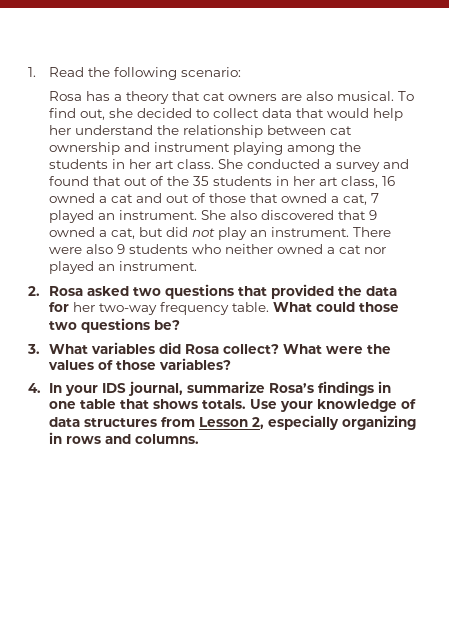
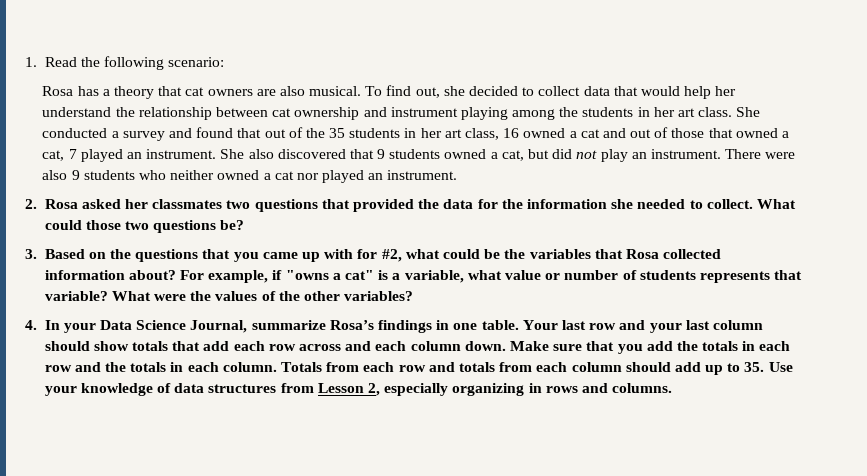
- She also discovered that 9 owned a cat, but did not play an instrument.
+ She also discovered that 9 students owned a cat, but did not play an instrument.
- 2. Rosa asked two questions that provided the data for her two-way frequency table.
+ 2. Rosa asked her classmates two questions that provided the data for the information she needed to collect.
- 3. What variables did Rosa collect?
+ 3. Based on the questions that you came up with for #2, what could be the variables that Rosa collected information about? For example, if "owns a cat" is a variable, what value or number of students represents that variable?
- What were the values of those variables?
+ What were the values of the other variables?
- 4. In your IDS journal, summarize Rosa’s findings in one table that shows totals. Use your knowledge of data structures from Lesson 2, especially organizing in rows and columns.
+ 4. In your Data Science Journal, summarize Rosa’s findings in one table. Your last row and your last column should show totals that add each row across and each column down. Make sure that you add the totals in each row and the totals in each column. Totals from each row and totals from each column should add up to 35. Use your knowledge of data structures from Lesson 2, especially organizing in rows and columns.

